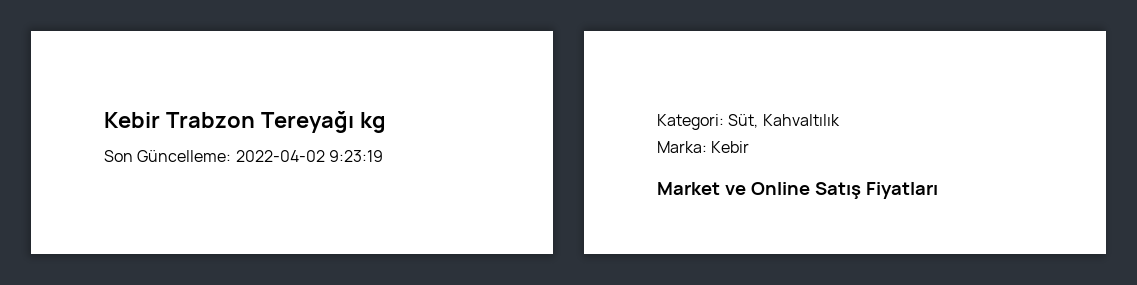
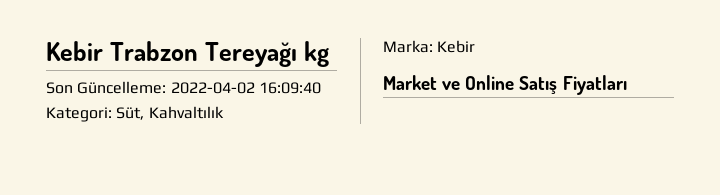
- Son Güncelleme: 2022-04-02 9:23:19
+ Son Güncelleme: 2022-04-02 16:09:40

